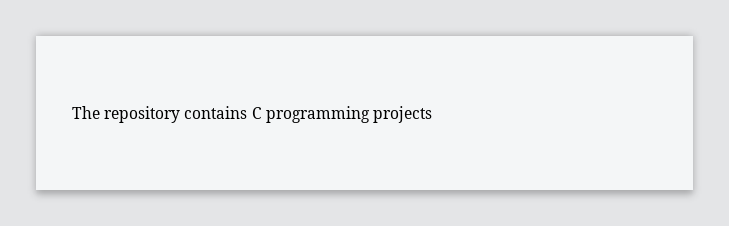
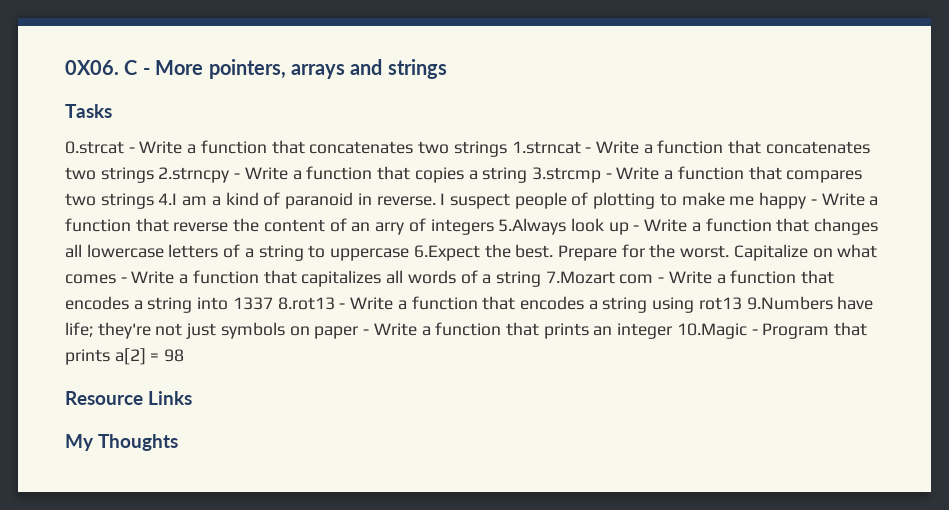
- The repository contains C programming projects
+ 0X06. C - More pointers, arrays and strings
+ Tasks
+ 0.strcat - Write a function that concatenates two strings 1.strncat - Write a function that concatenates two strings 2.strncpy - Write a function that copies a string 3.strcmp - Write a function that compares two strings 4.I am a kind of paranoid in reverse. I suspect people of plotting to make me happy - Write a function that reverse the content of an arry of integers 5.Always look up - Write a function that changes all lowercase letters of a string to uppercase 6.Expect the best. Prepare for the worst. Capitalize on what comes - Write a function that capitalizes all words of a string 7.Mozart com - Write a function that encodes a string into 1337 8.rot13 - Write a function that encodes a string using rot13 9.Numbers have life; they're not just symbols on paper - Write a function that prints an integer 10.Magic - Program that prints a[2] = 98
+ Resource Links
+ My Thoughts

